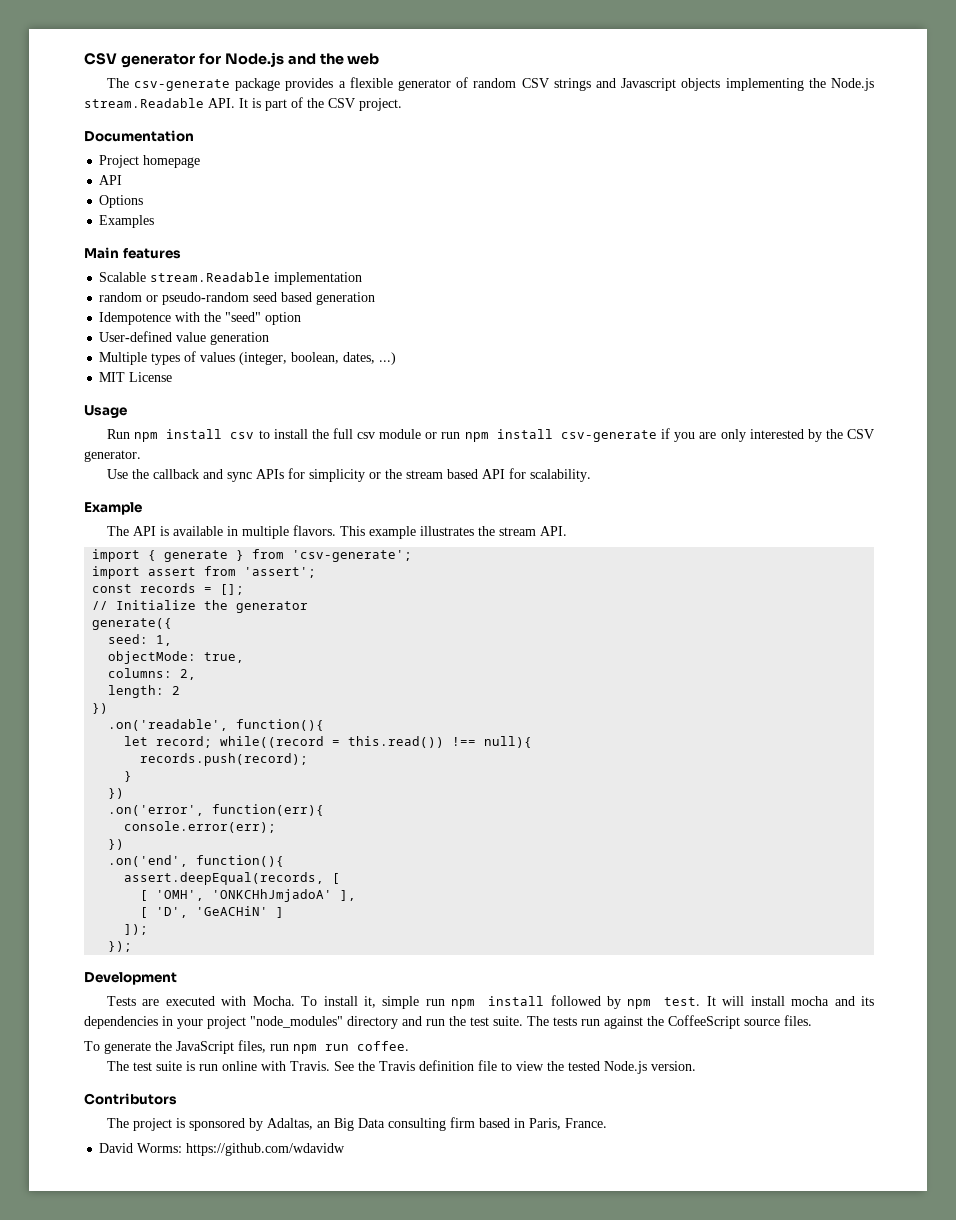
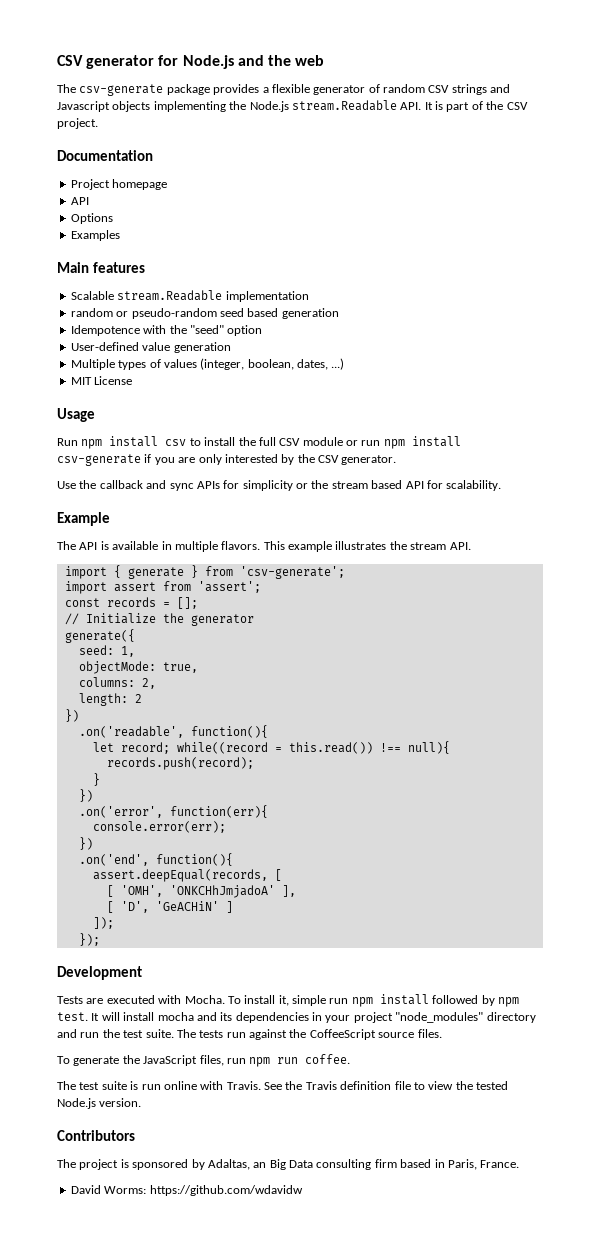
- Run npm install csv to install the full csv module or run npm install csv-generate if you are only interested by the CSV generator.
+ Run npm install csv to install the full CSV module or run npm install csv-generate if you are only interested by the CSV generator.

